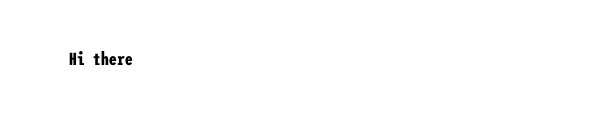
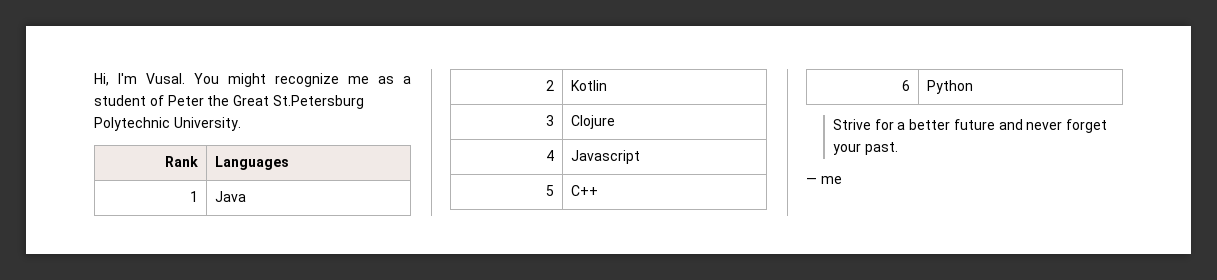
- Hi there
+ Hi, I'm Vusal. You might recognize me as a student of Peter the Great St.Petersburg Polytechnic University.
+ Rank | Languages
+ 1 | Java
+ 2 | Kotlin
+ 3 | Clojure
+ 4 | Javascript
+ 5 | C++
+ 6 | Python
+ Strive for a better future and never forget your past.
+ — me

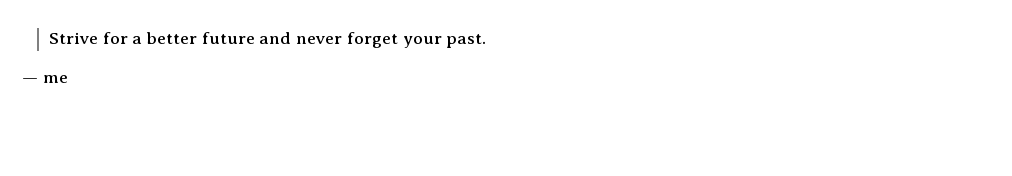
- Hi, I'm Vusal. You might recognize me as a student of Peter the Great St.Petersburg Polytechnic University.
- Rank | Languages
- 1 | Java
- 2 | Kotlin
- 3 | Clojure
- 4 | Javascript
- 5 | C++
- 6 | Python

